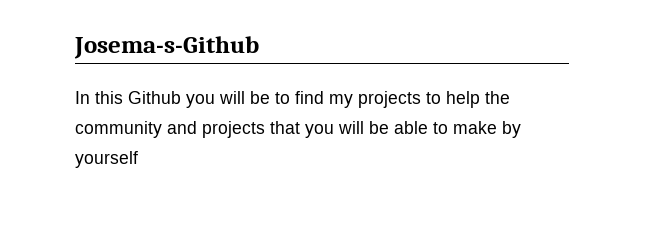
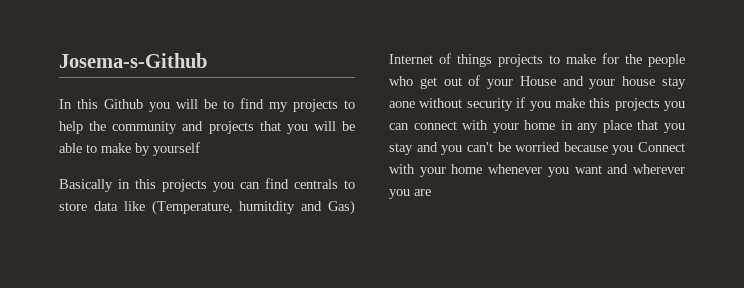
+ Basically in this projects you can find centrals to store data like (Temperature, humitdity and Gas) Internet of things projects to make for the people who get out of your House and your house stay aone without security if you make this projects you can connect with your home in any place that you stay and you can't be worried because you Connect with your home whenever you want and wherever you are

